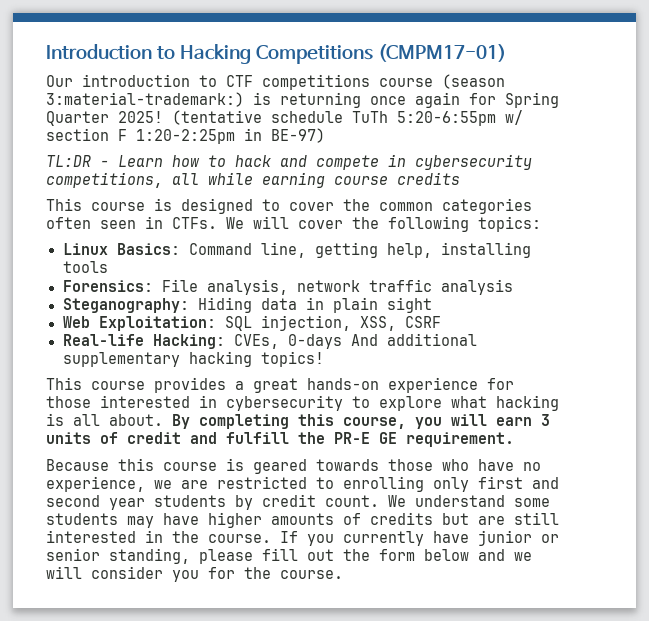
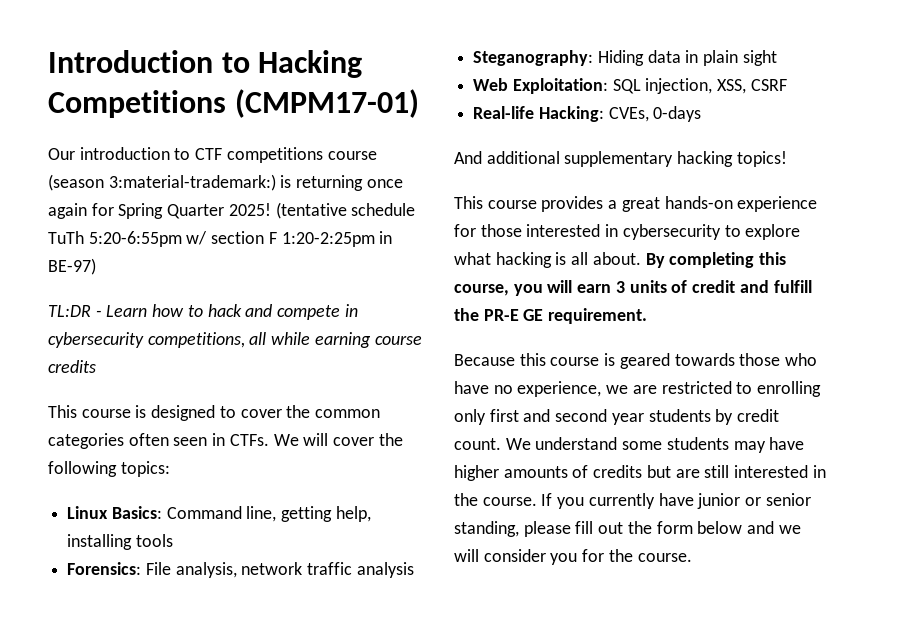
- Real-life Hacking: CVEs, 0-days And additional supplementary hacking topics!
+ Real-life Hacking: CVEs, 0-days
+ And additional supplementary hacking topics!

